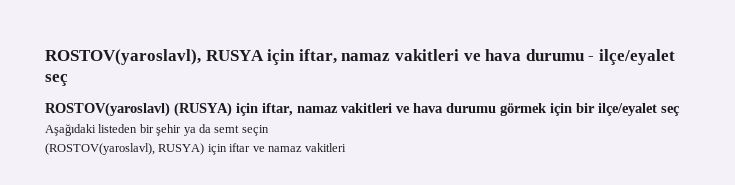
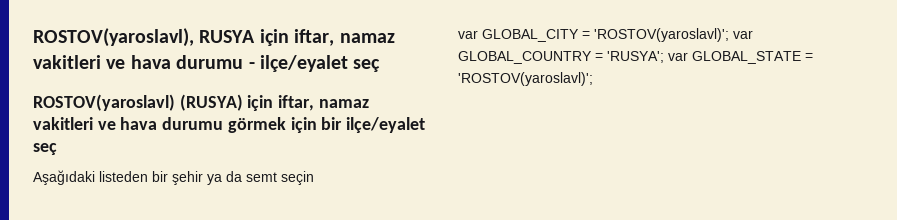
- (ROSTOV(yaroslavl), RUSYA) için iftar ve namaz vakitleri
+ var GLOBAL_CITY = 'ROSTOV(yaroslavl)'; var GLOBAL_COUNTRY = 'RUSYA'; var GLOBAL_STATE = 'ROSTOV(yaroslavl)';

